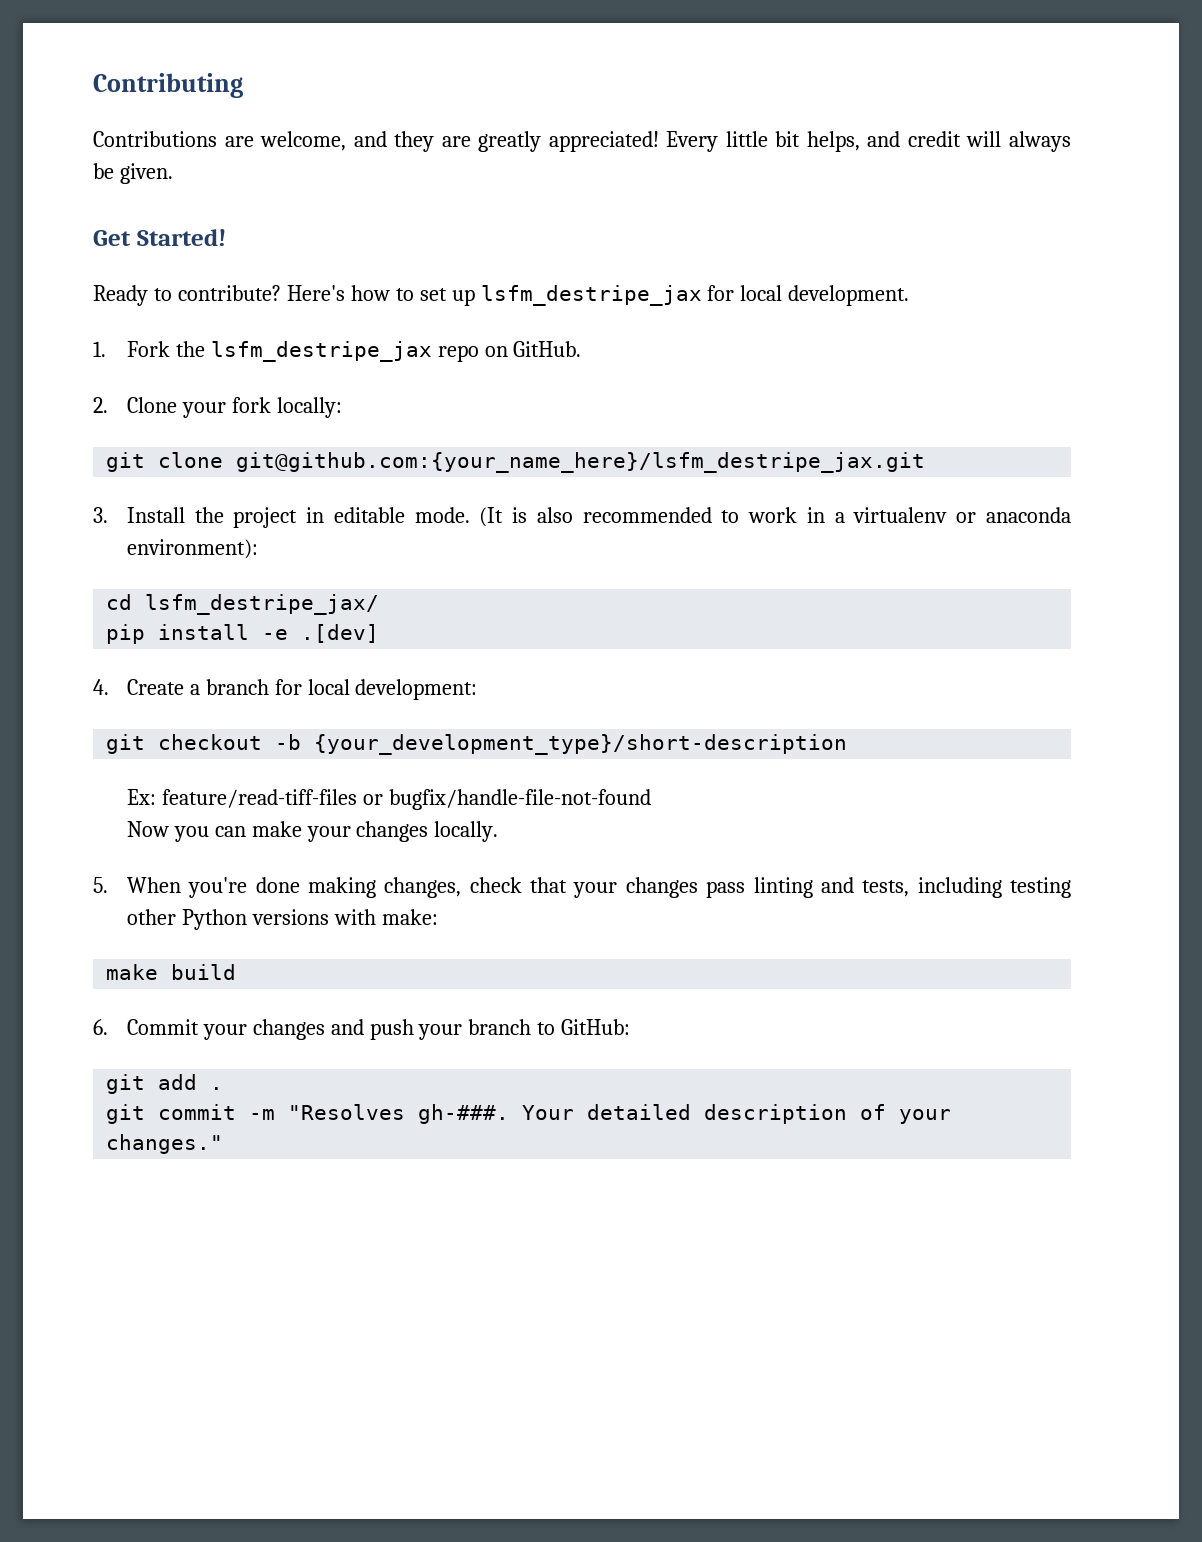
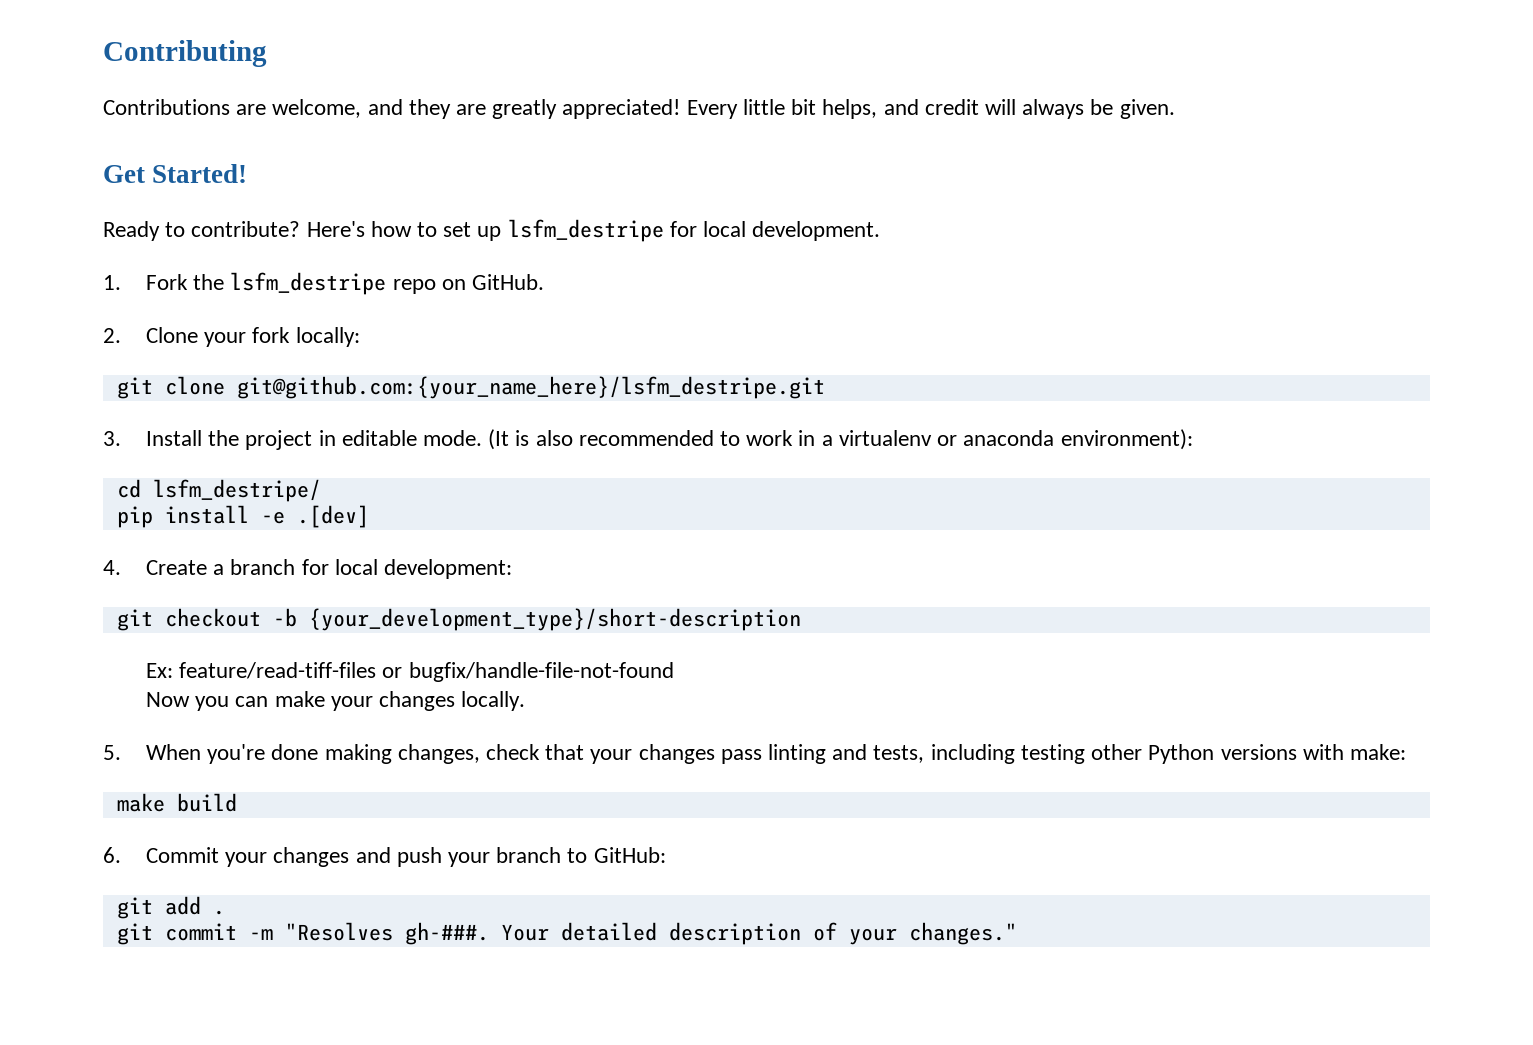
- Here's how to set up lsfm_destripe_jax for local development.
+ Here's how to set up lsfm_destripe for local development.
- 1. Fork the lsfm_destripe_jax repo on GitHub.
+ 1. Fork the lsfm_destripe repo on GitHub.
- git clone git@github.com:{your_name_here}/lsfm_destripe_jax.git
+ git clone git@github.com:{your_name_here}/lsfm_destripe.git
- cd lsfm_destripe_jax/
+ cd lsfm_destripe/

